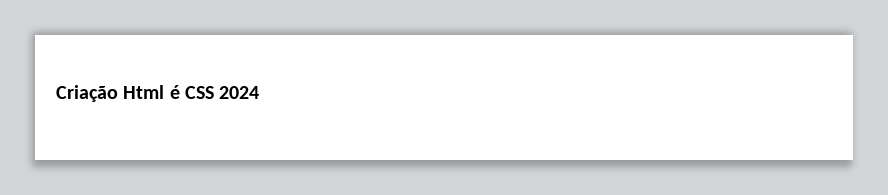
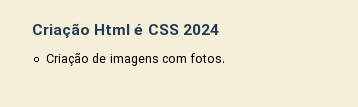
+ Criação de imagens com fotos.

